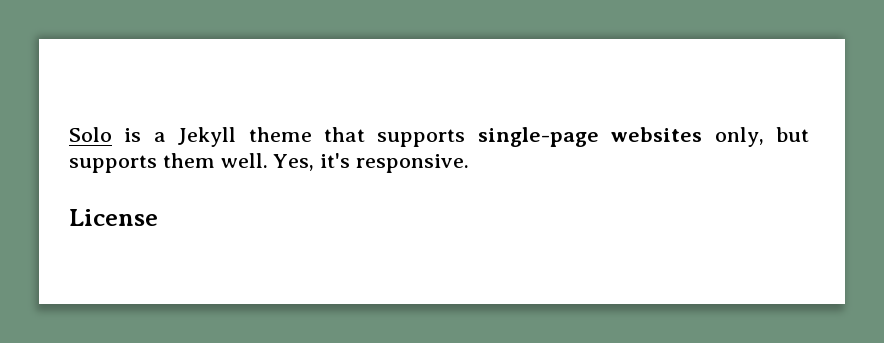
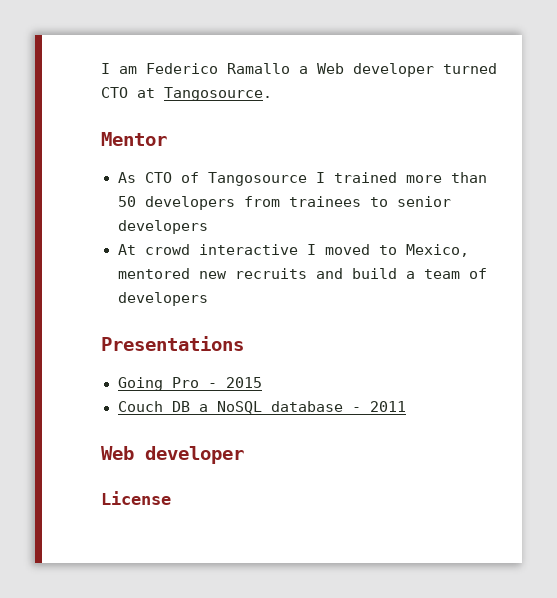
- Solo is a Jekyll theme that supports single-page websites only, but supports them well. Yes, it's responsive.
+ I am Federico Ramallo a Web developer turned CTO at Tangosource.
+ Mentor
+ As CTO of Tangosource I trained more than 50 developers from trainees to senior developers
+ At crowd interactive I moved to Mexico, mentored new recruits and build a team of developers
+ Presentations
+ Going Pro - 2015
+ Couch DB a NoSQL database - 2011
+ Web developer

